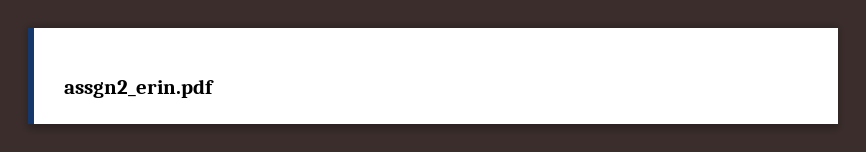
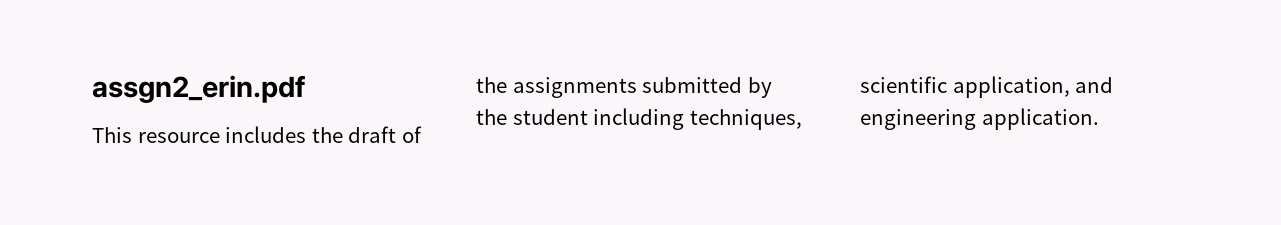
+ This resource includes the draft of the assignments submitted by the student including techniques, scientific application, and engineering application.

